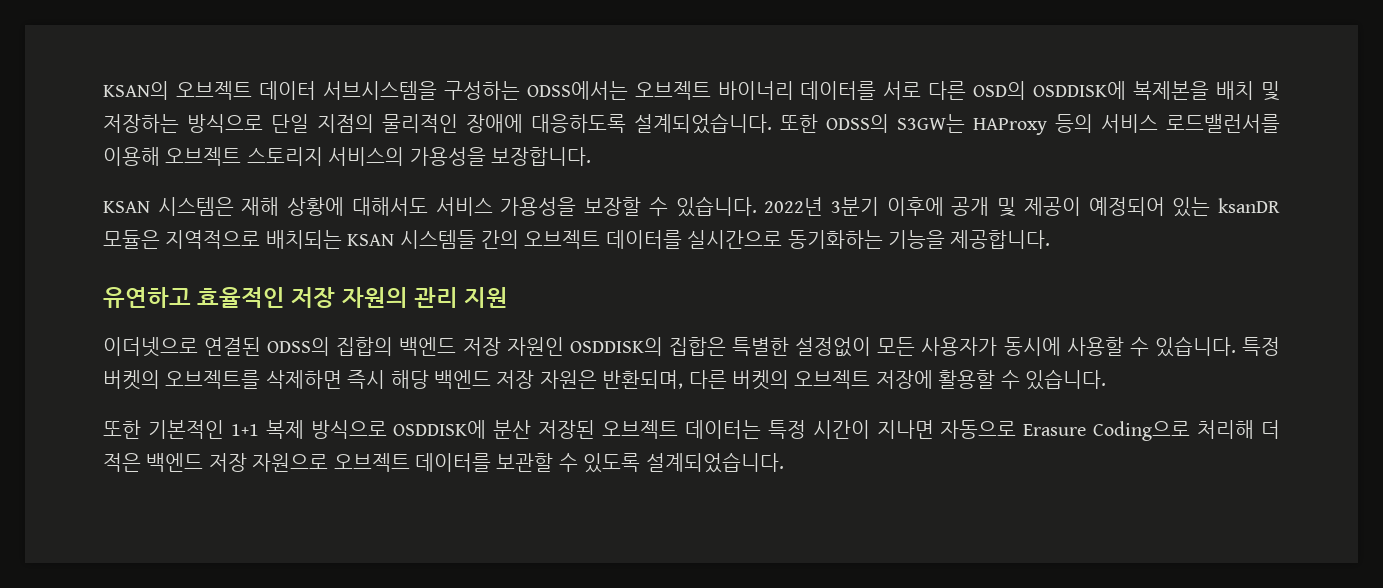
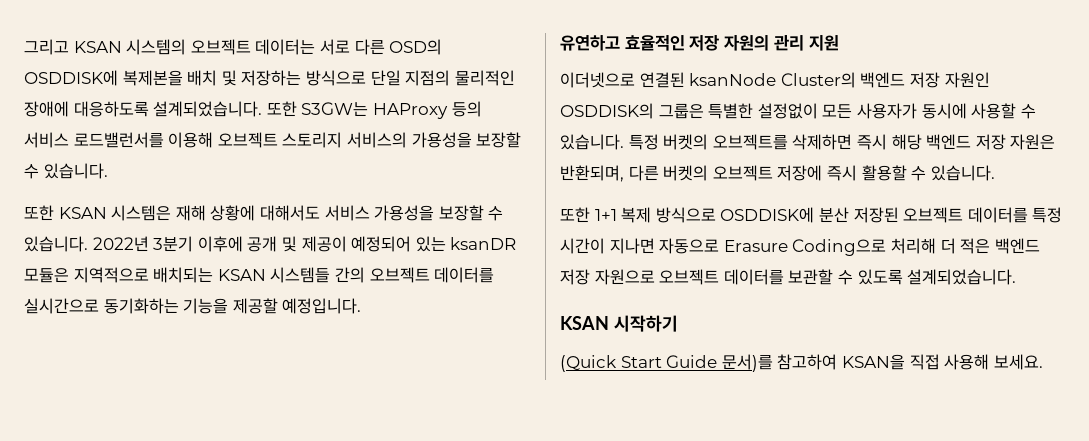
- KSAN의 오브젝트 데이터 서브시스템을 구성하는 ODSS에서는 오브젝트 바이너리 데이터를 서로 다른 OSD의 OSDDISK에 복제본을 배치 및 저장하는 방식으로 단일 지점의 물리적인 장애에 대응하도록 설계되었습니다.
+ 그리고 KSAN 시스템의 오브젝트 데이터는 서로 다른 OSD의 OSDDISK에 복제본을 배치 및 저장하는 방식으로 단일 지점의 물리적인 장애에 대응하도록 설계되었습니다.
- 또한 ODSS의 S3GW는 HAProxy 등의 서비스 로드밸런서를 이용해 오브젝트 스토리지 서비스의 가용성을 보장합니다.
- KSAN 시스템은 재해 상황에 대해서도 서비스 가용성을 보장할 수 있습니다.
+ 또한 S3GW는 HAProxy 등의 서비스 로드밸런서를 이용해 오브젝트 스토리지 서비스의 가용성을 보장할 수 있습니다.
+ 또한 KSAN 시스템은 재해 상황에 대해서도 서비스 가용성을 보장할 수 있습니다.
- 2022년 3분기 이후에 공개 및 제공이 예정되어 있는 ksanDR 모듈은 지역적으로 배치되는 KSAN 시스템들 간의 오브젝트 데이터를 실시간으로 동기화하는 기능을 제공합니다.
+ 2022년 3분기 이후에 공개 및 제공이 예정되어 있는 ksanDR 모듈은 지역적으로 배치되는 KSAN 시스템들 간의 오브젝트 데이터를 실시간으로 동기화하는 기능을 제공할 예정입니다.
- 이더넷으로 연결된 ODSS의 집합의 백엔드 저장 자원인 OSDDISK의 집합은 특별한 설정없이 모든 사용자가 동시에 사용할 수 있습니다.
+ 이더넷으로 연결된 ksanNode Cluster의 백엔드 저장 자원인 OSDDISK의 그룹은 특별한 설정없이 모든 사용자가 동시에 사용할 수 있습니다.
- 특정 버켓의 오브젝트를 삭제하면 즉시 해당 백엔드 저장 자원은 반환되며, 다른 버켓의 오브젝트 저장에 활용할 수 있습니다.
+ 특정 버켓의 오브젝트를 삭제하면 즉시 해당 백엔드 저장 자원은 반환되며, 다른 버켓의 오브젝트 저장에 즉시 활용할 수 있습니다.
- 또한 기본적인 1+1 복제 방식으로 OSDDISK에 분산 저장된 오브젝트 데이터는 특정 시간이 지나면 자동으로 Erasure Coding으로 처리해 더 적은 백엔드 저장 자원으로 오브젝트 데이터를 보관할 수 있도록 설계되었습니다.
+ 또한 1+1 복제 방식으로 OSDDISK에 분산 저장된 오브젝트 데이터를 특정 시간이 지나면 자동으로 Erasure Coding으로 처리해 더 적은 백엔드 저장 자원으로 오브젝트 데이터를 보관할 수 있도록 설계되었습니다.
+ KSAN 시작하기
+ (Quick Start Guide 문서)를 참고하여 KSAN을 직접 사용해 보세요.

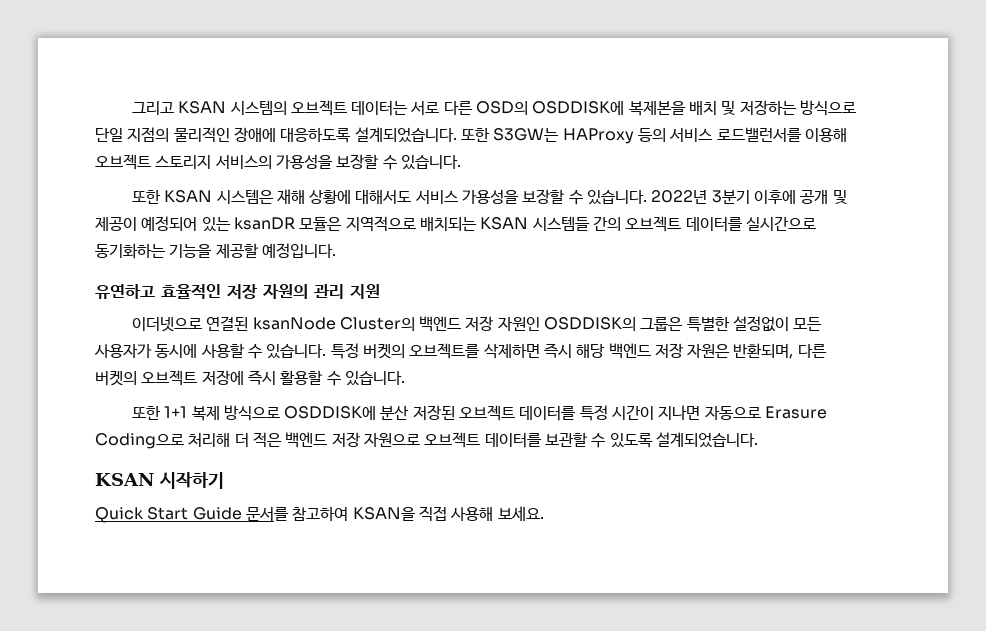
- (Quick Start Guide 문서)를 참고하여 KSAN을 직접 사용해 보세요.
+ Quick Start Guide 문서를 참고하여 KSAN을 직접 사용해 보세요.

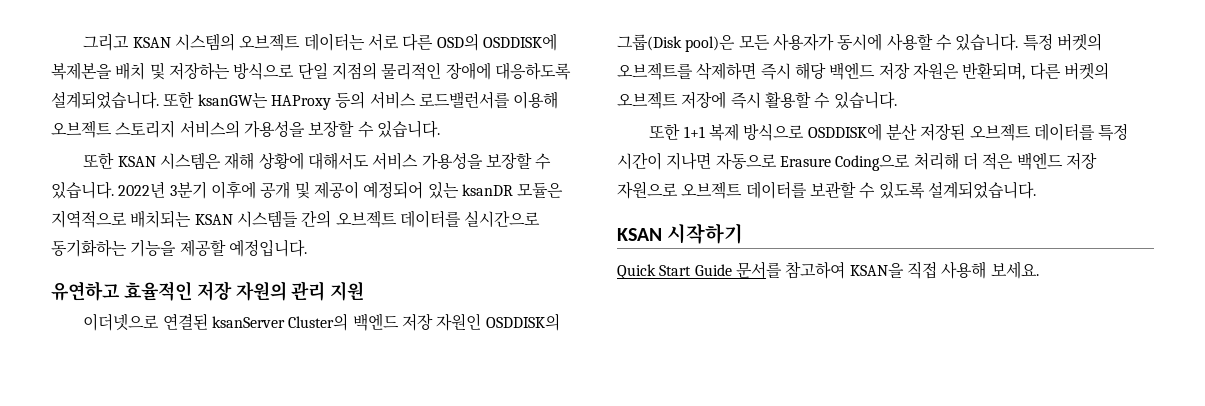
- 또한 S3GW는 HAProxy 등의 서비스 로드밸런서를 이용해 오브젝트 스토리지 서비스의 가용성을 보장할 수 있습니다.
+ 또한 ksanGW는 HAProxy 등의 서비스 로드밸런서를 이용해 오브젝트 스토리지 서비스의 가용성을 보장할 수 있습니다.
- 이더넷으로 연결된 ksanNode Cluster의 백엔드 저장 자원인 OSDDISK의 그룹은 특별한 설정없이 모든 사용자가 동시에 사용할 수 있습니다.
+ 이더넷으로 연결된 ksanServer Cluster의 백엔드 저장 자원인 OSDDISK의 그룹(Disk pool)은 모든 사용자가 동시에 사용할 수 있습니다.

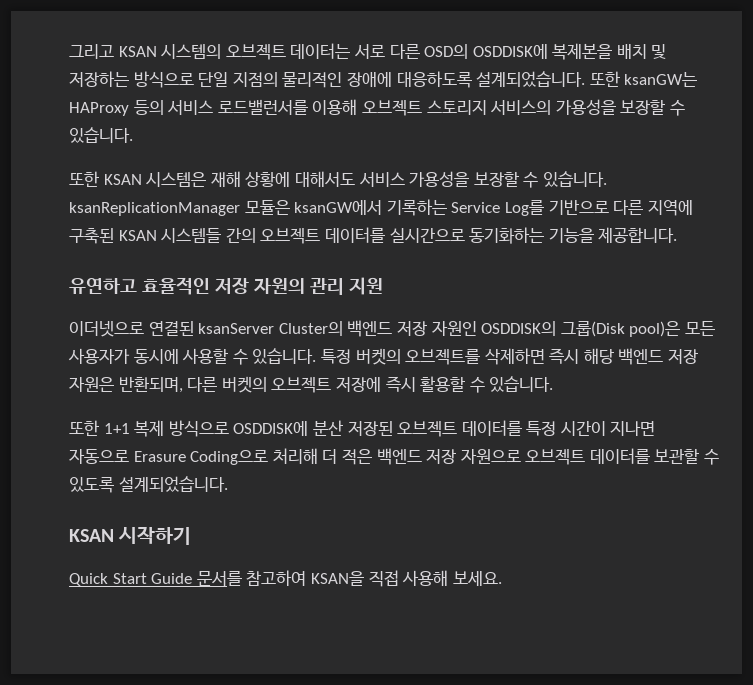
- 또한 KSAN 시스템은 재해 상황에 대해서도 서비스 가용성을 보장할 수 있습니다. 2022년 3분기 이후에 공개 및 제공이 예정되어 있는 ksanDR 모듈은 지역적으로 배치되는 KSAN 시스템들 간의 오브젝트 데이터를 실시간으로 동기화하는 기능을 제공할 예정입니다.
+ 또한 KSAN 시스템은 재해 상황에 대해서도 서비스 가용성을 보장할 수 있습니다. ksanReplicationManager 모듈은 ksanGW에서 기록하는 Service Log를 기반으로 다른 지역에 구축된 KSAN 시스템들 간의 오브젝트 데이터를 실시간으로 동기화하는 기능을 제공합니다.

